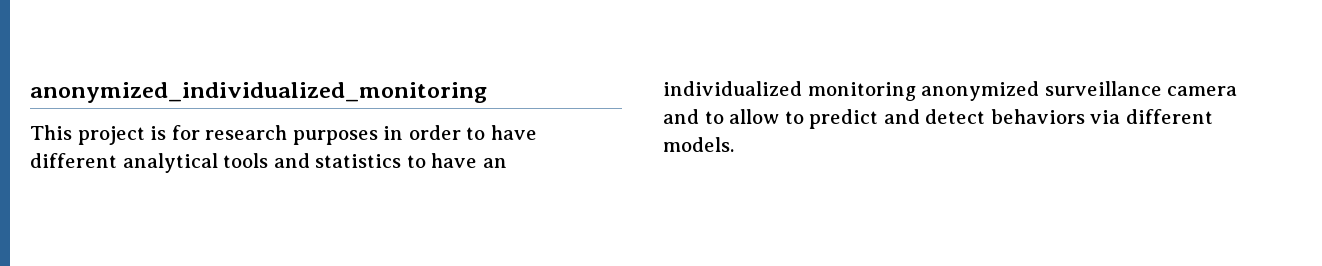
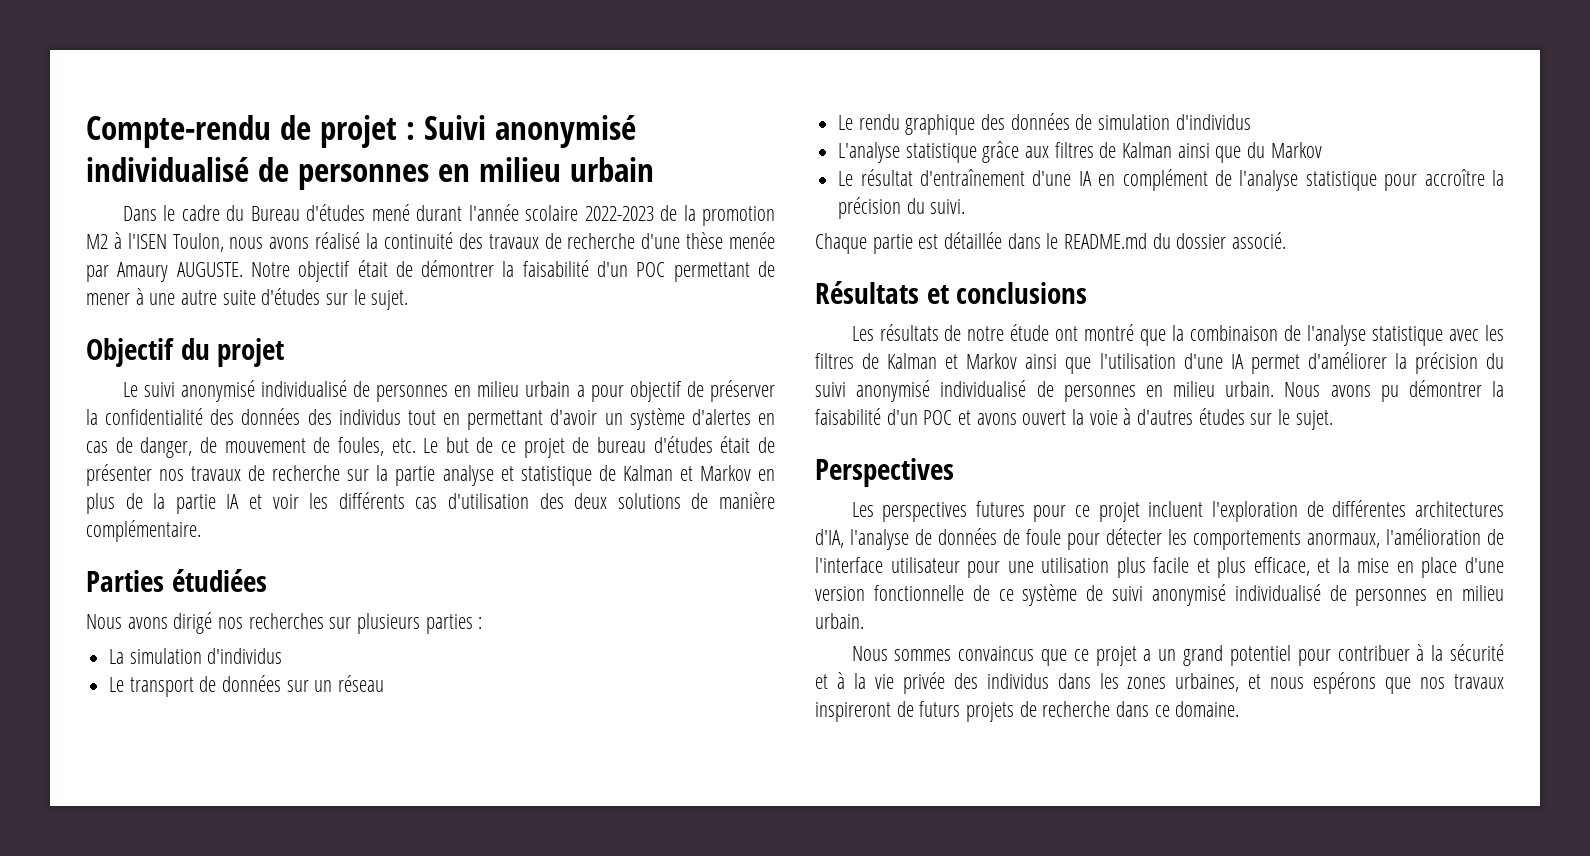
- anonymized_individualized_monitoring
- This project is for research purposes in order to have different analytical tools and statistics to have an individualized monitoring anonymized surveillance camera and to allow to predict and detect behaviors via different models.
+ Compte-rendu de projet : Suivi anonymisé individualisé de personnes en milieu urbain
+ Dans le cadre du Bureau d'études mené durant l'année scolaire 2022-2023 de la promotion M2 à l'ISEN Toulon, nous avons réalisé la continuité des travaux de recherche d'une thèse menée par Amaury AUGUSTE. Notre objectif était de démontrer la faisabilité d'un POC permettant de mener à une autre suite d'études sur le sujet.
+ Objectif du projet
+ Le suivi anonymisé individualisé de personnes en milieu urbain a pour objectif de préserver la confidentialité des données des individus tout en permettant d'avoir un système d'alertes en cas de danger, de mouvement de foules, etc. Le but de ce projet de bureau d'études était de présenter nos travaux de recherche sur la partie analyse et statistique de Kalman et Markov en plus de la partie IA et voir les différents cas d'utilisation des deux solutions de manière complémentaire.
+ Parties étudiées
+ Nous avons dirigé nos recherches sur plusieurs parties :
+ La simulation d'individus
+ Le transport de données sur un réseau
+ Le rendu graphique des données de simulation d'individus
+ L'analyse statistique grâce aux filtres de Kalman ainsi que du Markov
+ Le résultat d'entraînement d'une IA en complément de l'analyse statistique pour accroître la précision du suivi.
+ Chaque partie est détaillée dans le README.md du dossier associé.
+ Résultats et conclusions
+ Les résultats de notre étude ont montré que la combinaison de l'analyse statistique avec les filtres de Kalman et Markov ainsi que l'utilisation d'une IA permet d'améliorer la précision du suivi anonymisé individualisé de personnes en milieu urbain. Nous avons pu démontrer la faisabilité d'un POC et avons ouvert la voie à d'autres études sur le sujet.
+ Perspectives
+ Les perspectives futures pour ce projet incluent l'exploration de différentes architectures d'IA, l'analyse de données de foule pour détecter les comportements anormaux, l'amélioration de l'interface utilisateur pour une utilisation plus facile et plus efficace, et la mise en place d'une version fonctionnelle de ce système de suivi anonymisé individualisé de personnes en milieu urbain.
+ Nous sommes convaincus que ce projet a un grand potentiel pour contribuer à la sécurité et à la vie privée des individus dans les zones urbaines, et nous espérons que nos travaux inspireront de futurs projets de recherche dans ce domaine.

